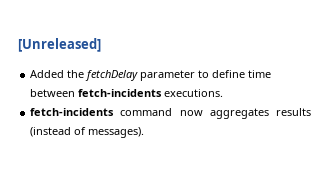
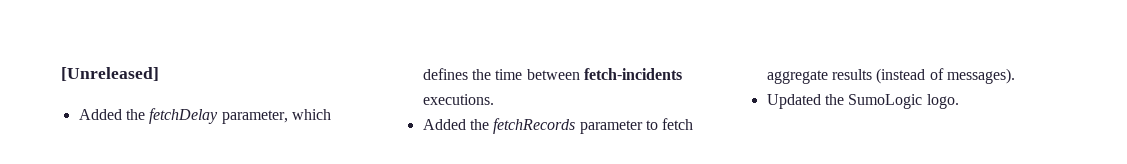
- Added the fetchDelay parameter to define time between fetch-incidents executions.
+ Added the fetchDelay parameter, which defines the time between fetch-incidents executions.
- fetch-incidents command now aggregates results (instead of messages).
+ Added the fetchRecords parameter to fetch aggregate results (instead of messages).
+ Updated the SumoLogic logo.

